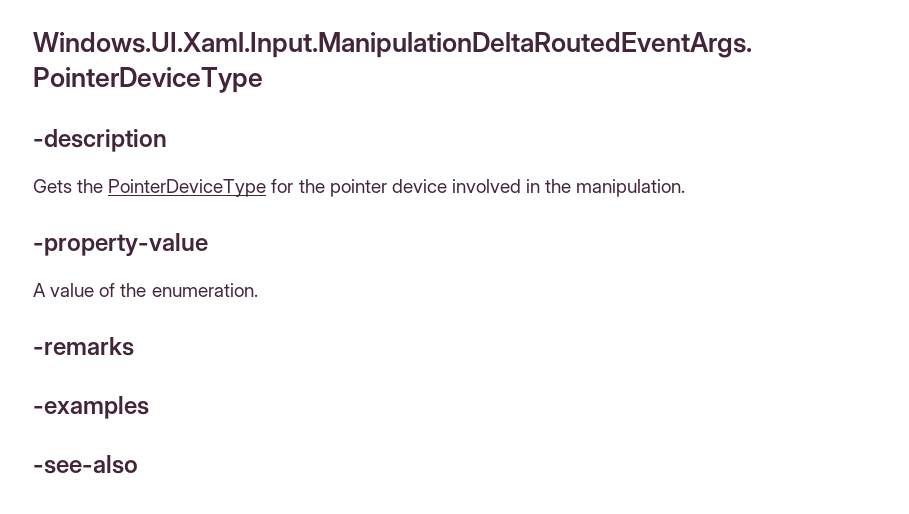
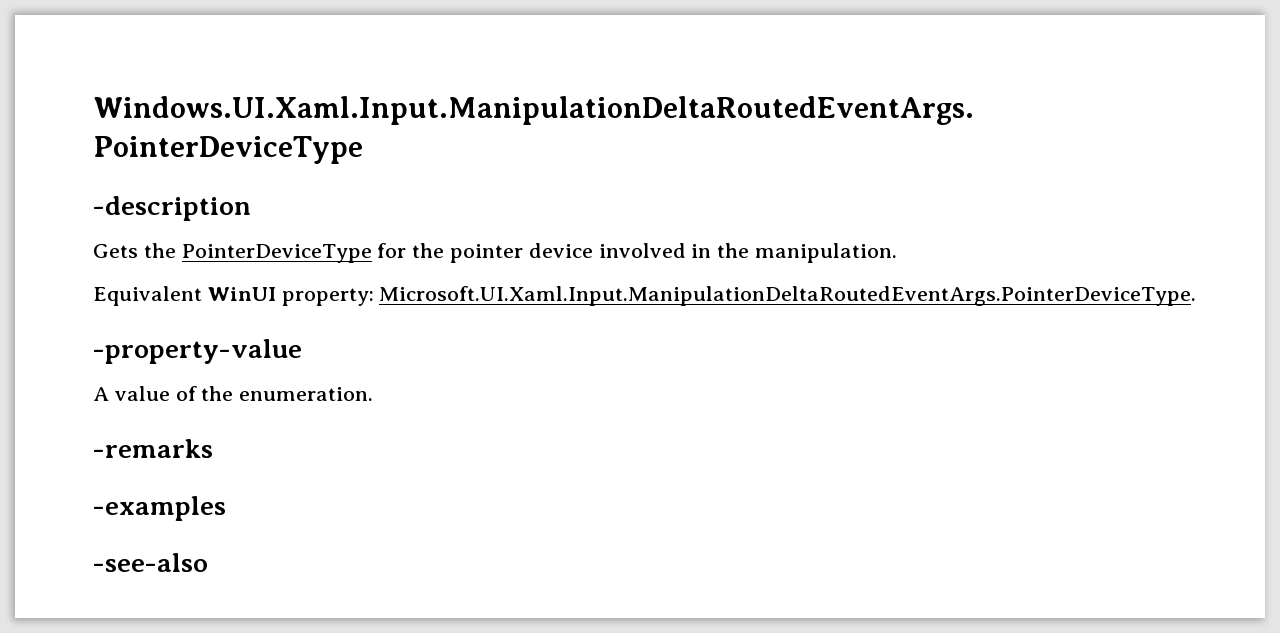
+ Equivalent WinUI property: Microsoft.UI.Xaml.Input.ManipulationDeltaRoutedEventArgs.PointerDeviceType.

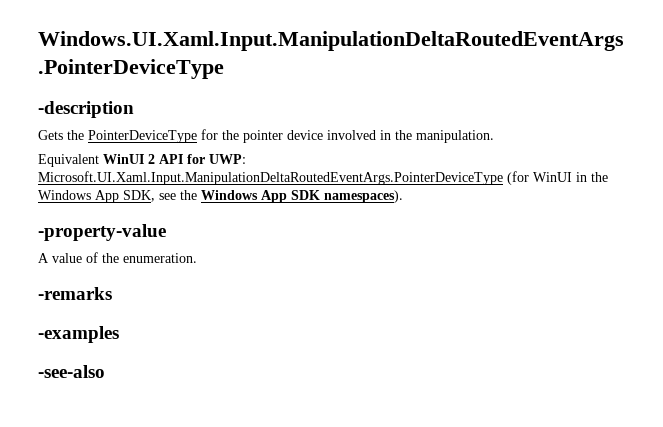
- Equivalent WinUI property: Microsoft.UI.Xaml.Input.ManipulationDeltaRoutedEventArgs.PointerDeviceType.
+ Equivalent WinUI 2 API for UWP: Microsoft.UI.Xaml.Input.ManipulationDeltaRoutedEventArgs.PointerDeviceType (for WinUI in the Windows App SDK, see the Windows App SDK namespaces).

